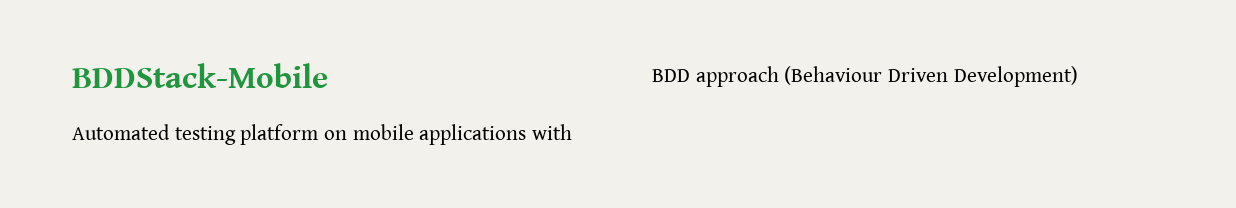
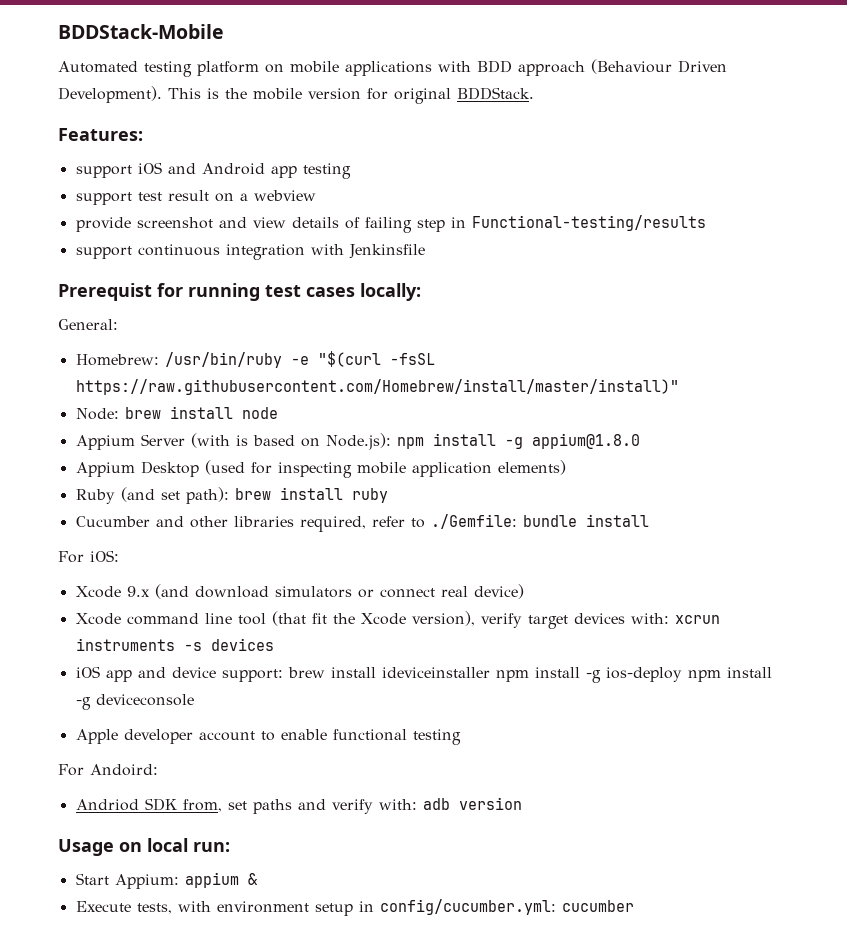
- Automated testing platform on mobile applications with BDD approach (Behaviour Driven Development)
+ Automated testing platform on mobile applications with BDD approach (Behaviour Driven Development). This is the mobile version for original BDDStack.
+ Features:
+ support iOS and Android app testing
+ support test result on a webview
+ provide screenshot and view details of failing step in Functional-testing/results
+ support continuous integration with Jenkinsfile
+ Prerequist for running test cases locally:
+ General:
+ Homebrew: /usr/bin/ruby -e "$(curl -fsSL https://raw.githubusercontent.com/Homebrew/install/master/install)"
+ Node: brew install node
+ Appium Server (with is based on Node.js): npm install -g appium@1.8.0
+ Appium Desktop (used for inspecting mobile application elements)
+ Ruby (and set path): brew install ruby
+ Cucumber and other libraries required, refer to ./Gemfile: bundle install
+ For iOS:
+ Xcode 9.x (and download simulators or connect real device)
+ Xcode command line tool (that fit the Xcode version), verify target devices with: xcrun instruments -s devices
+ iOS app and device support: brew install ideviceinstaller npm install -g ios-deploy npm install -g deviceconsole
+ Apple developer account to enable functional testing
+ For Andoird:
+ Andriod SDK from, set paths and verify with: adb version
+ Usage on local run:
+ Start Appium: appium &
+ Execute tests, with environment setup in config/cucumber.yml: cucumber

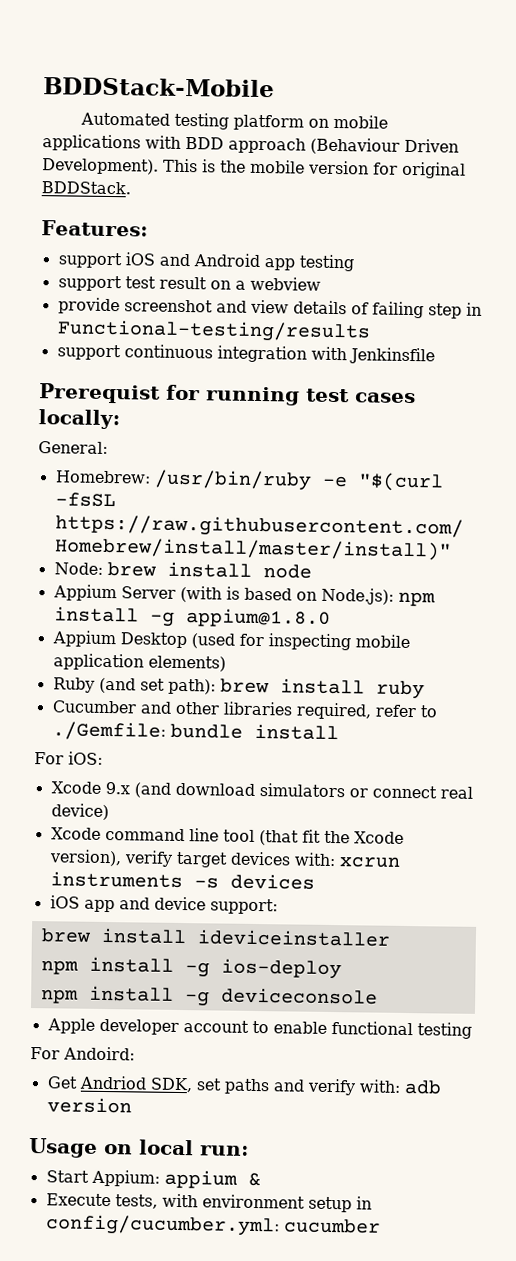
- iOS app and device support: brew install ideviceinstaller npm install -g ios-deploy npm install -g deviceconsole
+ iOS app and device support:
+ brew install ideviceinstaller
+ npm install -g ios-deploy
+ npm install -g deviceconsole
- Andriod SDK from, set paths and verify with: adb version
+ Get Andriod SDK, set paths and verify with: adb version

